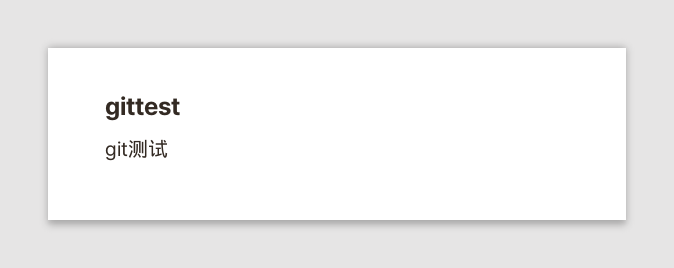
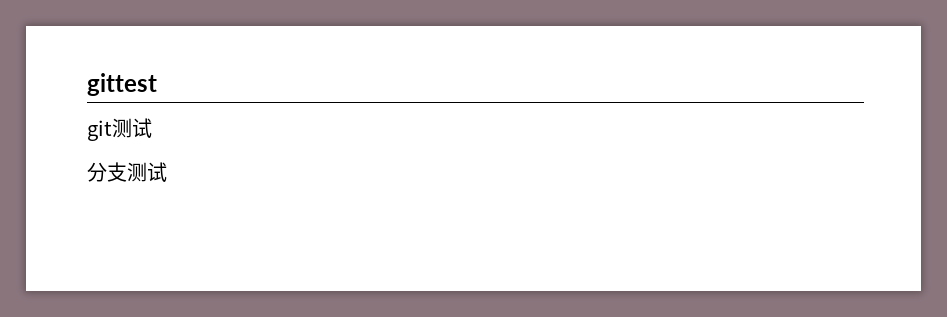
+ 分支测试

